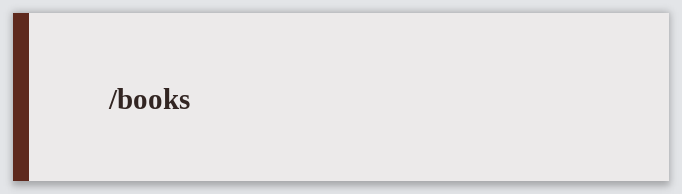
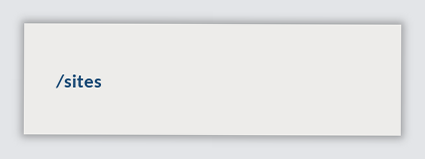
- /books
+ /sites

